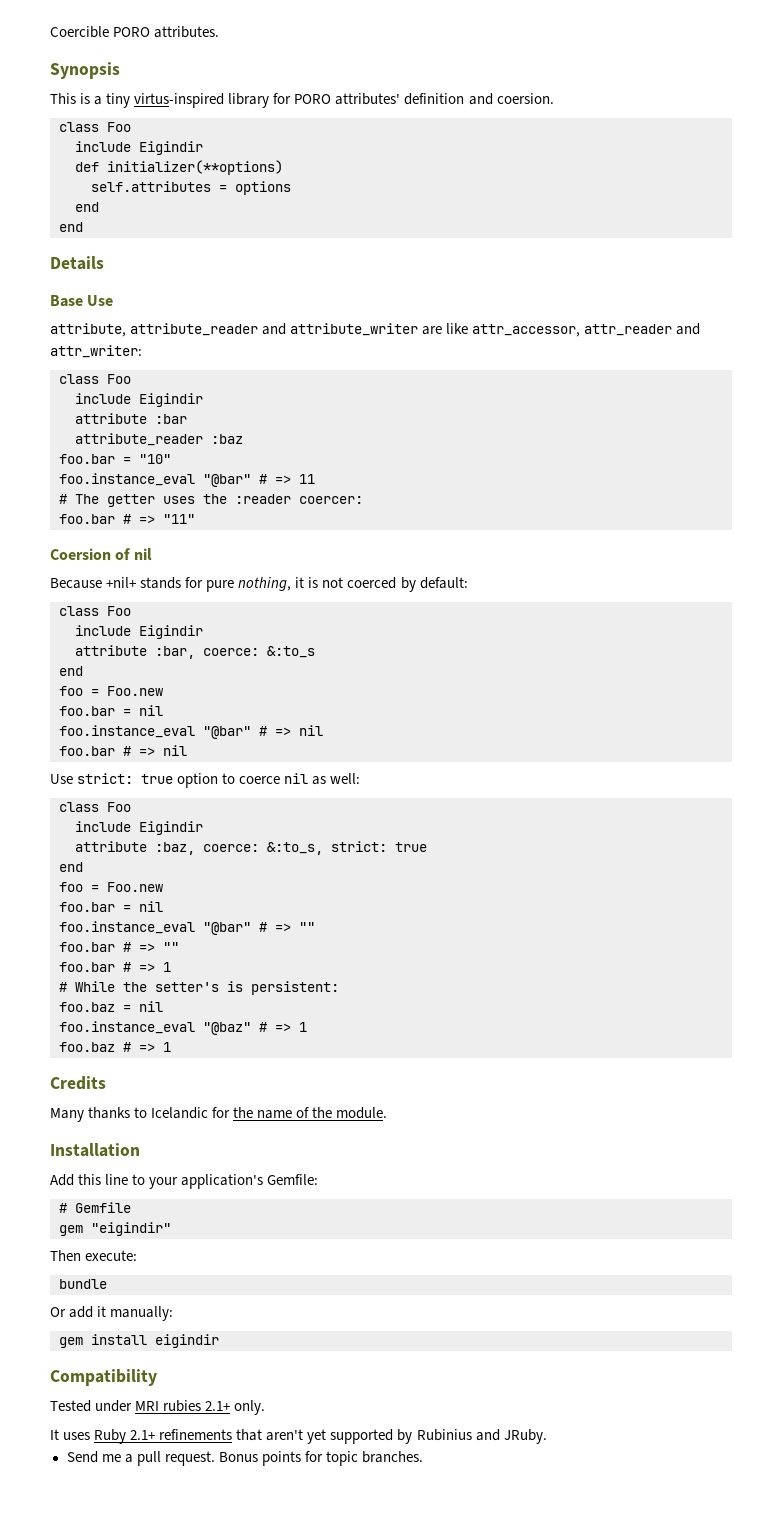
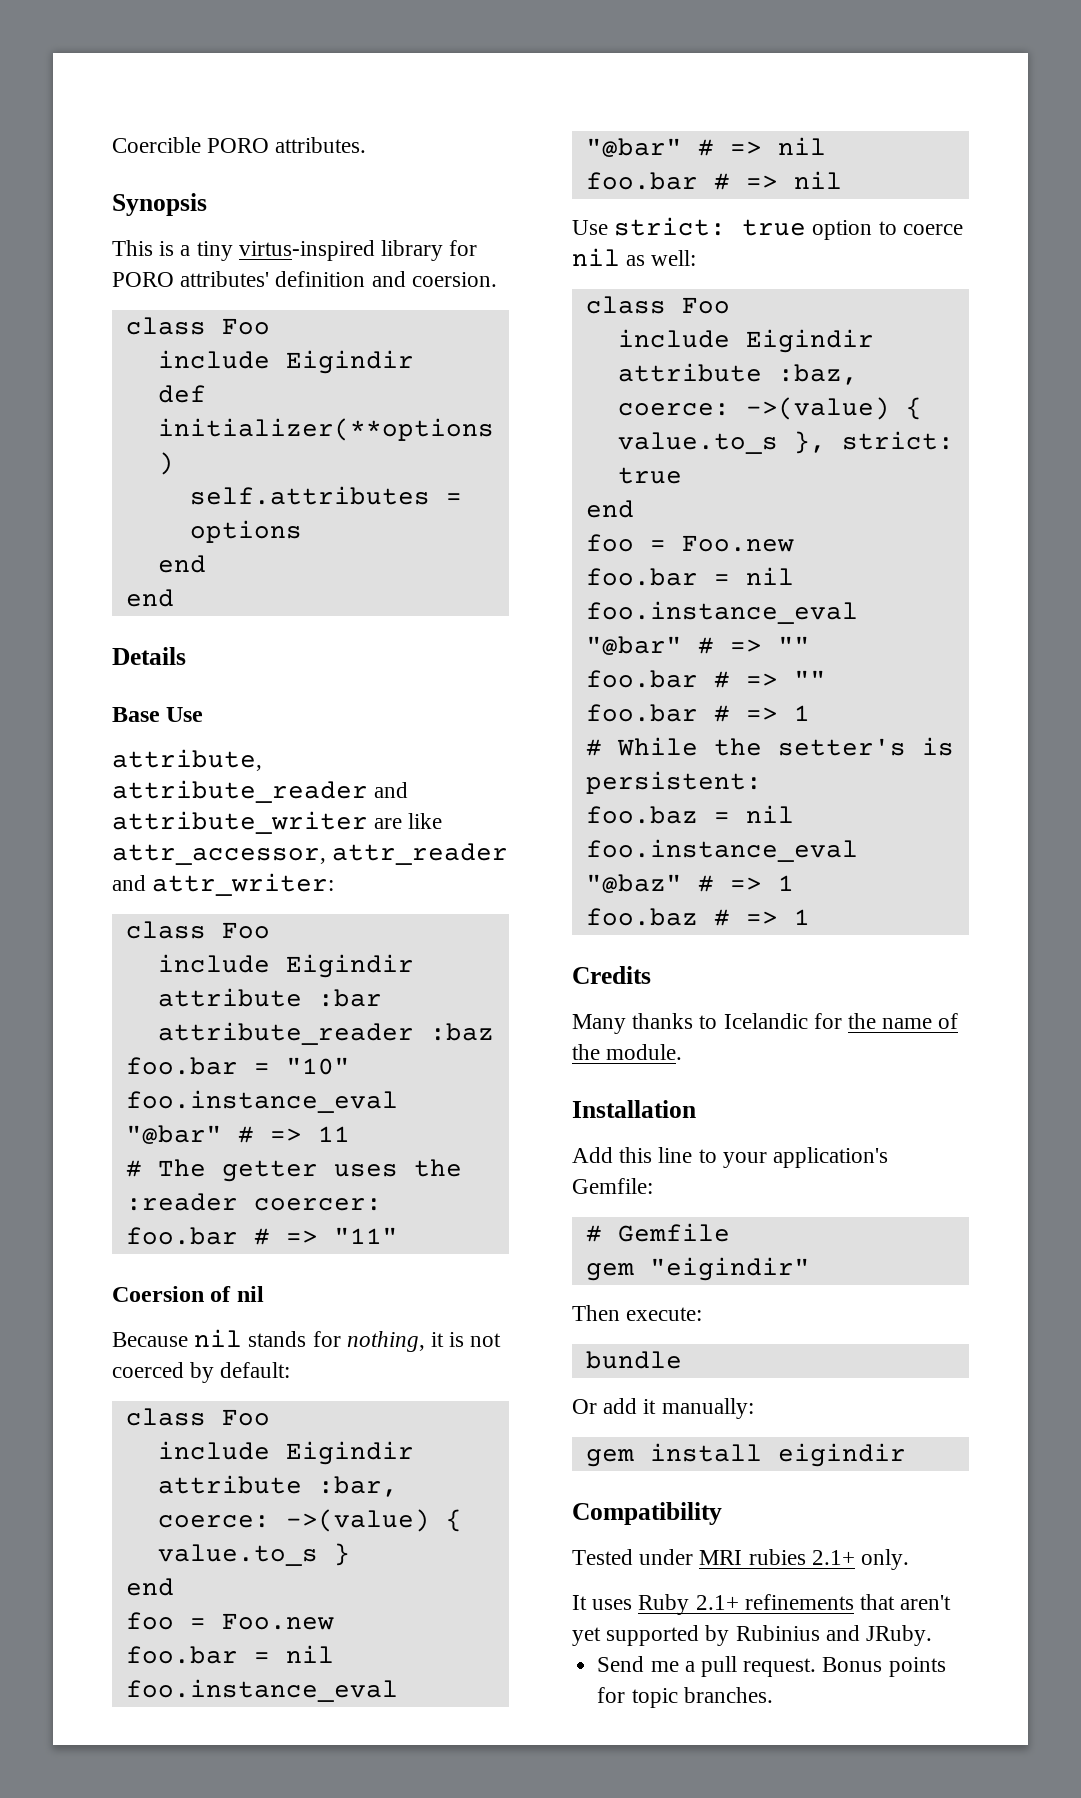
- Because +nil+ stands for pure nothing, it is not coerced by default:
+ Because nil stands for nothing, it is not coerced by default:
- attribute :bar, coerce: &:to_s
+ attribute :bar, coerce: ->(value) { value.to_s }
- attribute :baz, coerce: &:to_s, strict: true
+ attribute :baz, coerce: ->(value) { value.to_s }, strict: true

